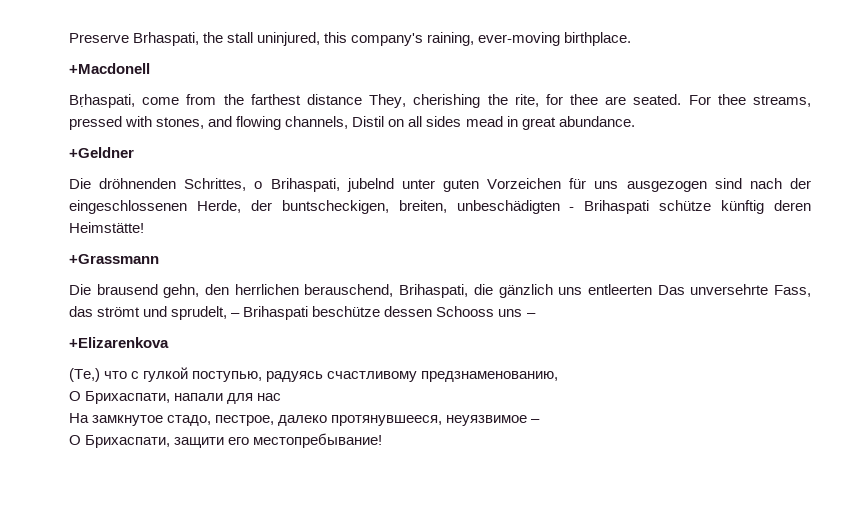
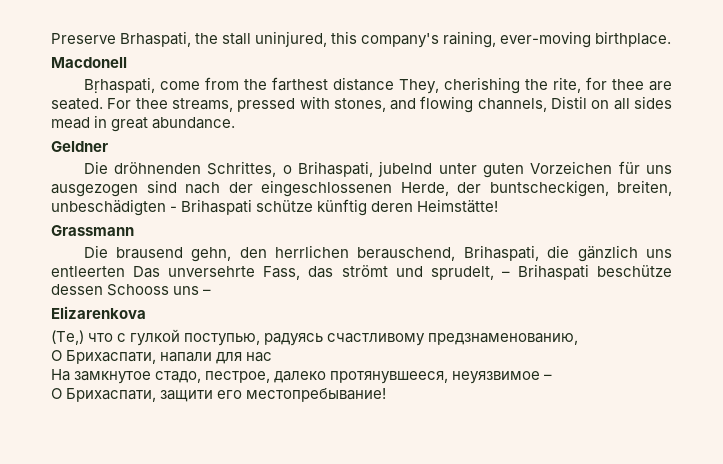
- +Macdonell
+ Macdonell
- +Geldner
+ Geldner
- +Grassmann
+ Grassmann
- +Elizarenkova
+ Elizarenkova

